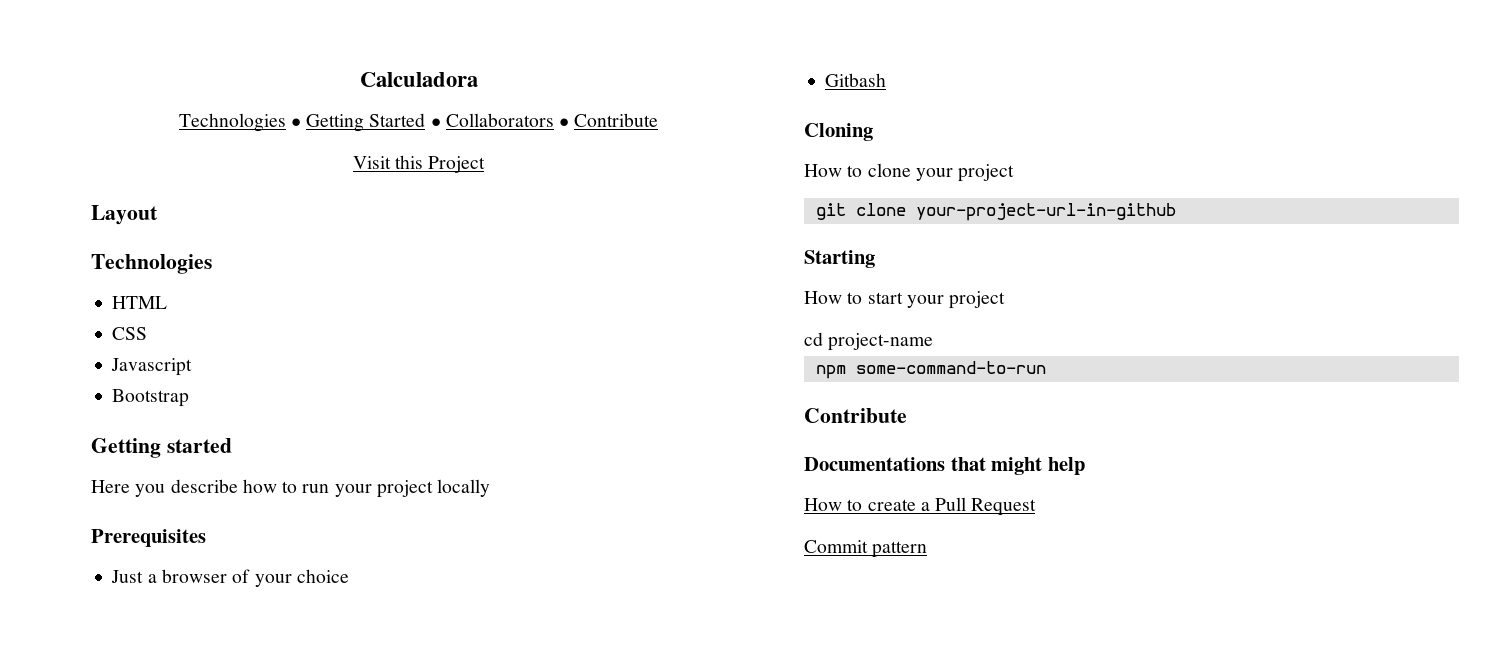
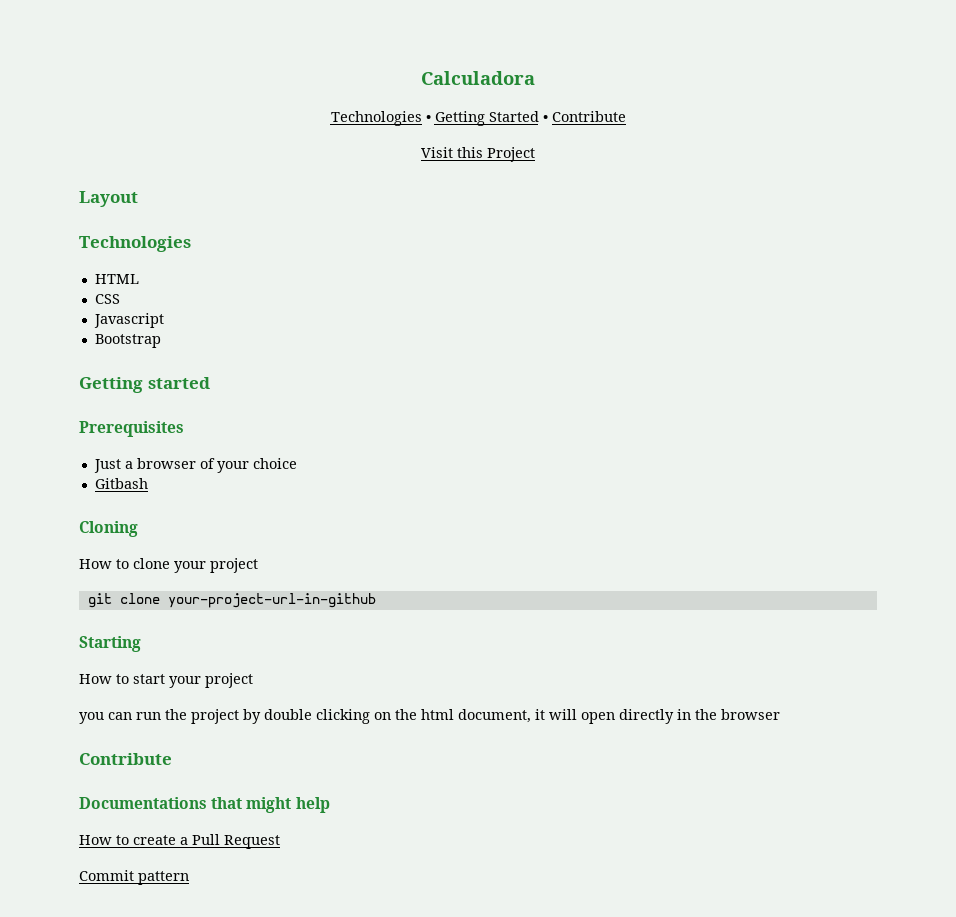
- Technologies • Getting Started • Collaborators • Contribute
+ Technologies • Getting Started • Contribute
- Here you describe how to run your project locally
- cd project-name
- npm some-command-to-run
+ you can run the project by double clicking on the html document, it will open directly in the browser

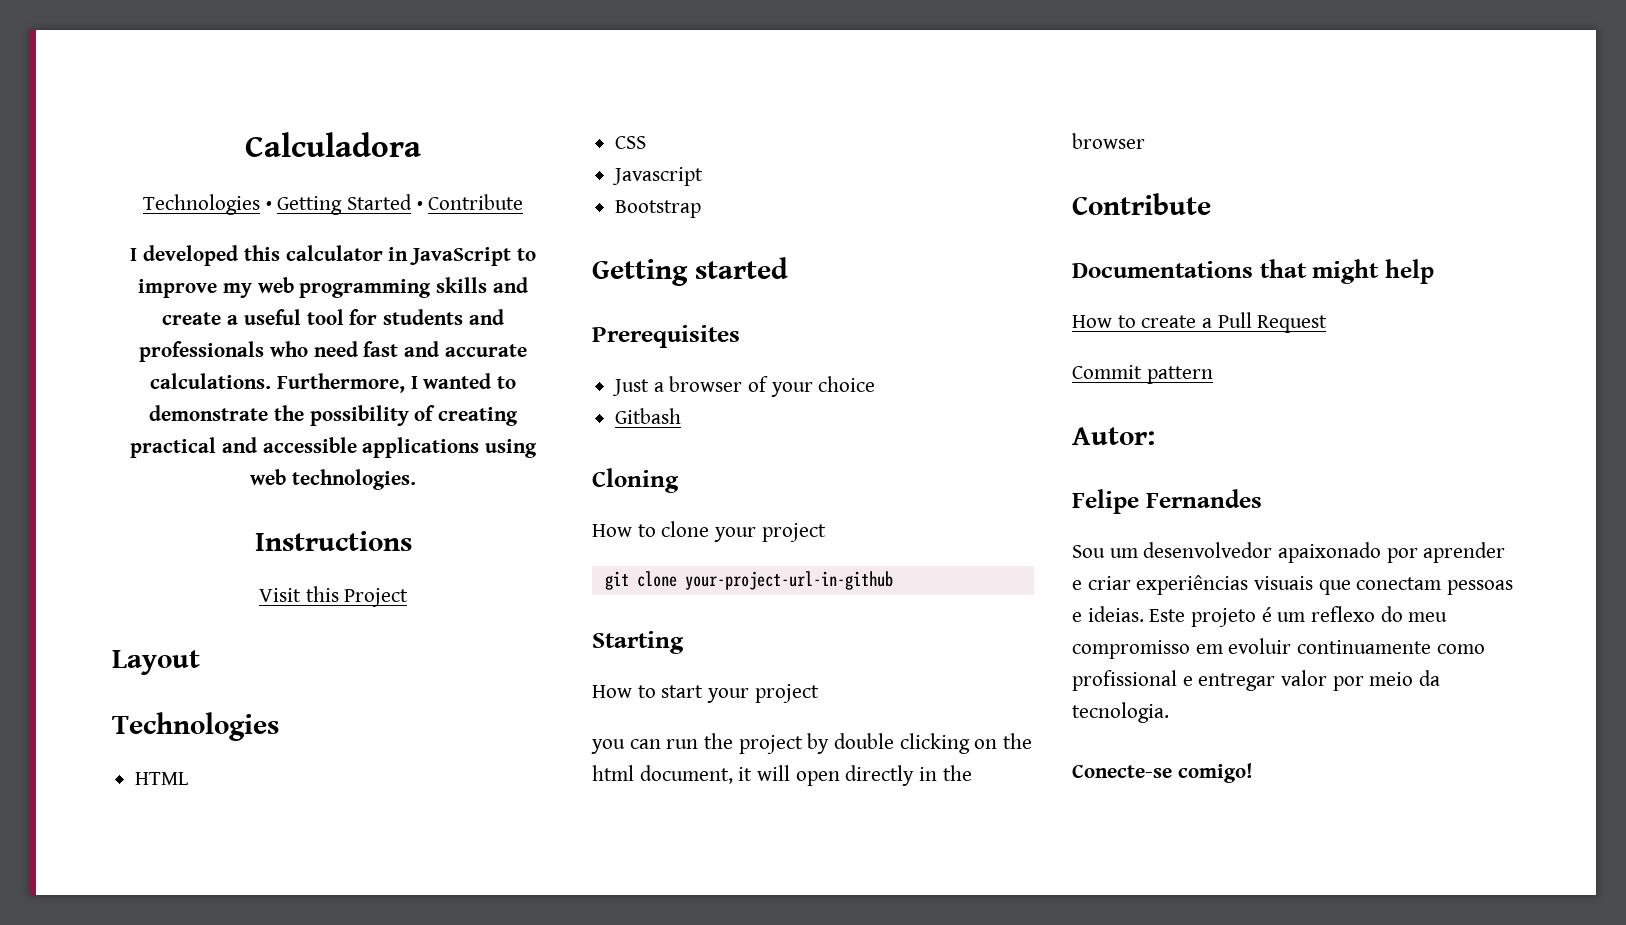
+ I developed this calculator in JavaScript to improve my web programming skills and create a useful tool for students and professionals who need fast and accurate calculations. Furthermore, I wanted to demonstrate the possibility of creating practical and accessible applications using web technologies.
+ Instructions
+ Autor:
+ Felipe Fernandes
+ Sou um desenvolvedor apaixonado por aprender e criar experiências visuais que conectam pessoas e ideias. Este projeto é um reflexo do meu compromisso em evoluir continuamente como profissional e entregar valor por meio da tecnologia.
+ Conecte-se comigo!

